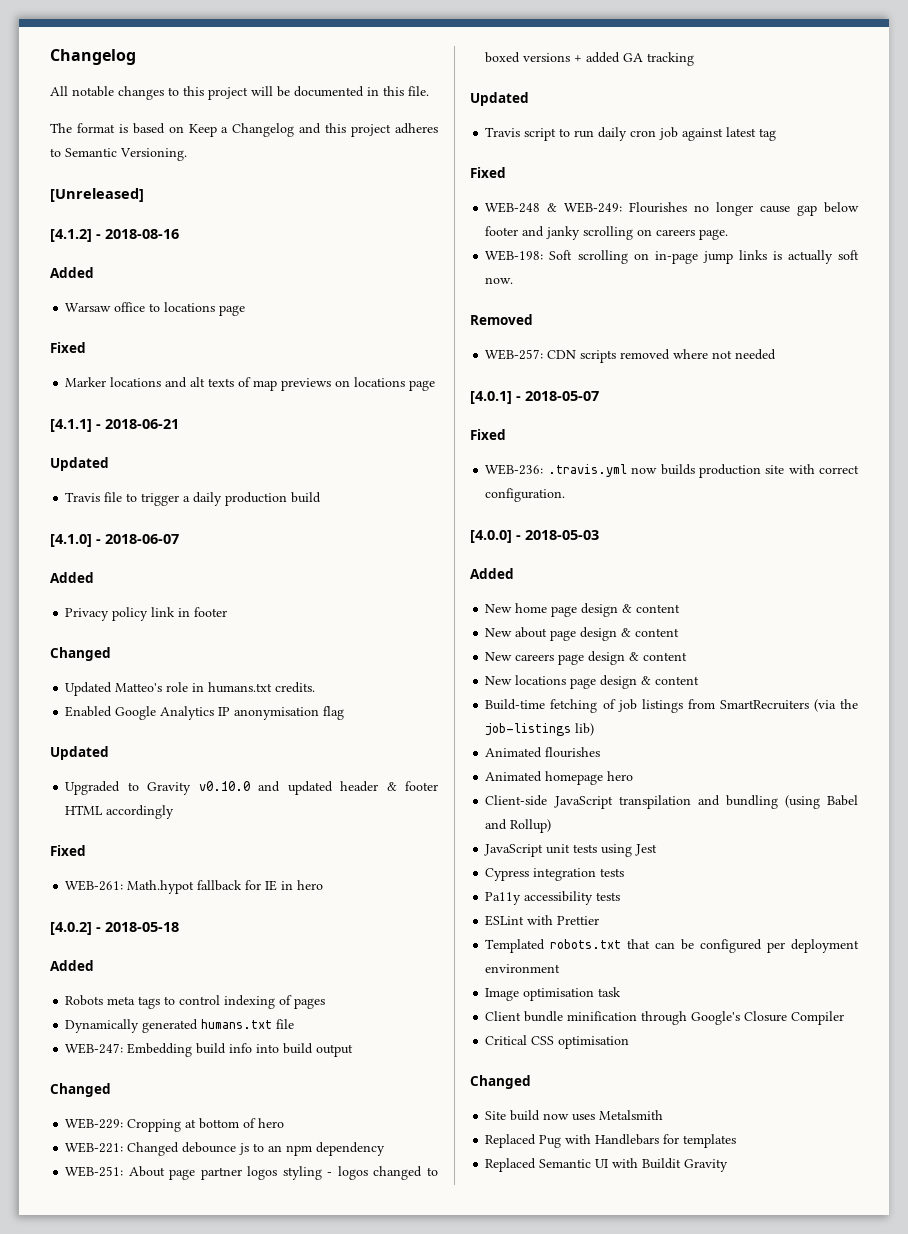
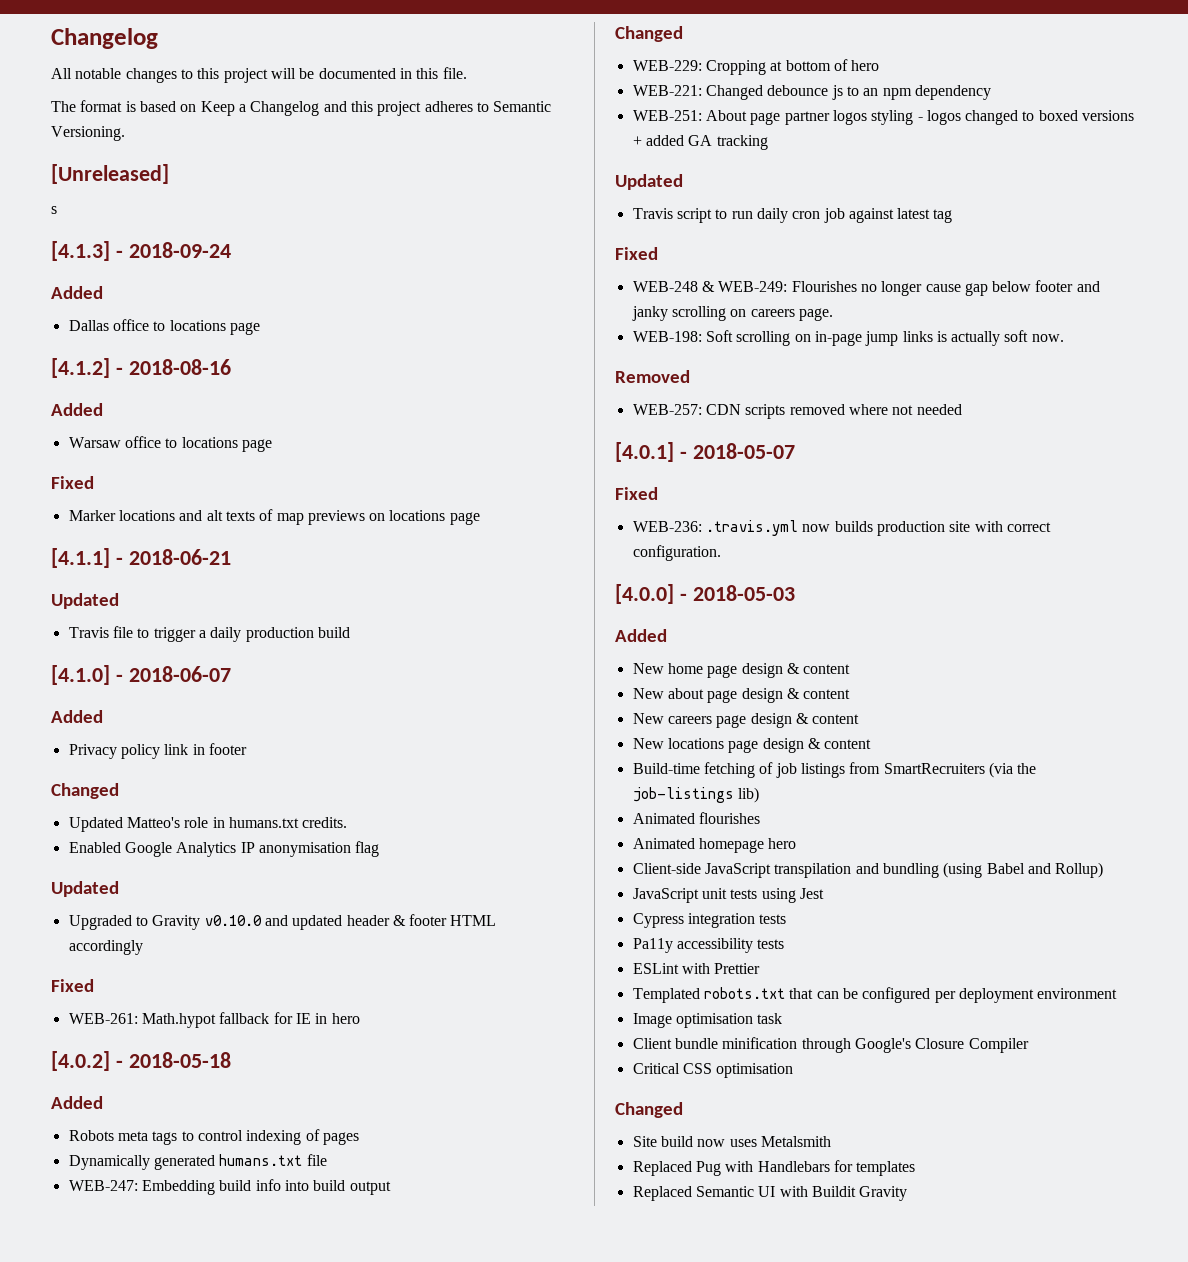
+ s
+ [4.1.3] - 2018-09-24
+ Added
+ Dallas office to locations page

